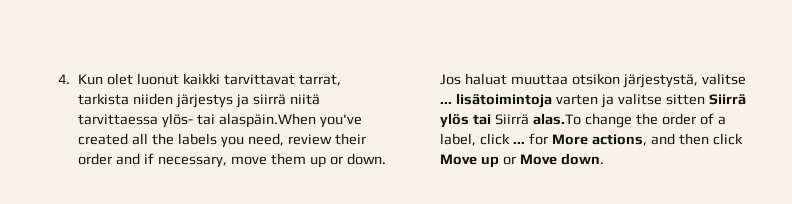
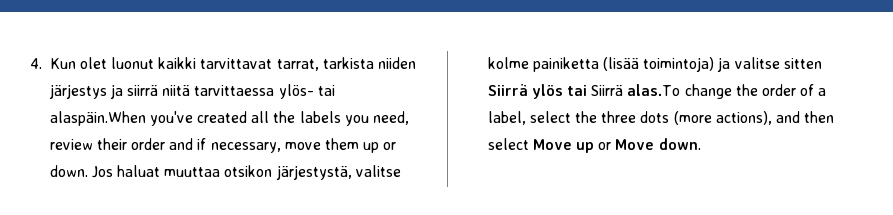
- Jos haluat muuttaa otsikon järjestystä, valitse ... lisätoimintoja varten ja valitse sitten Siirrä ylös tai Siirrä alas.To change the order of a label, click ... for More actions, and then click Move up or Move down.
+ Jos haluat muuttaa otsikon järjestystä, valitse kolme painiketta (lisää toimintoja) ja valitse sitten Siirrä ylös tai Siirrä alas.To change the order of a label, select the three dots (more actions), and then select Move up or Move down.

